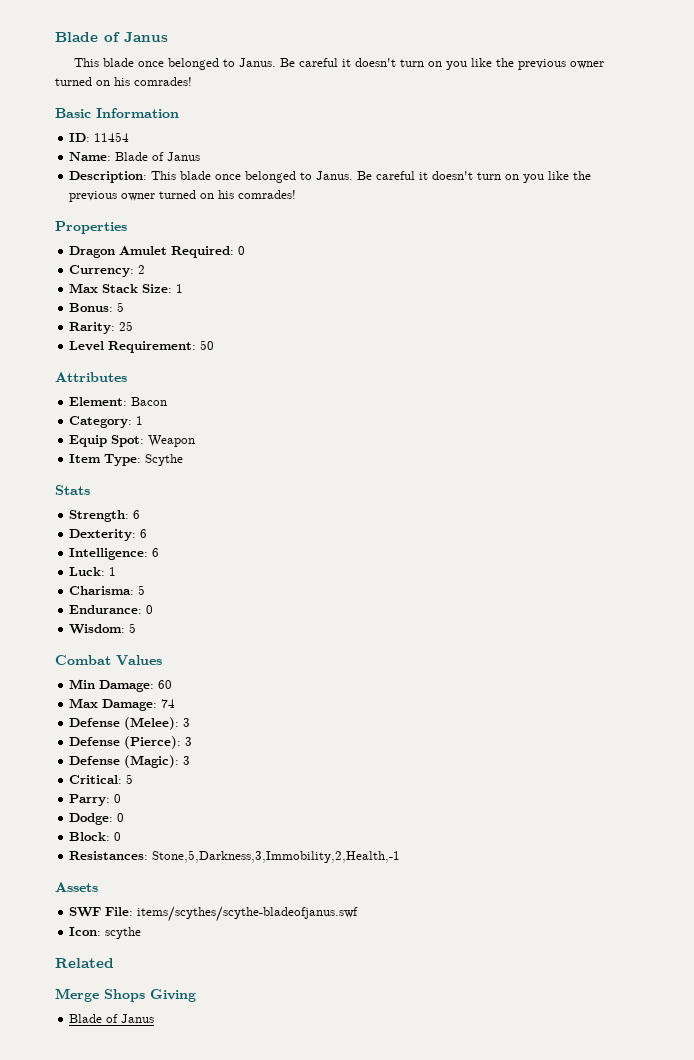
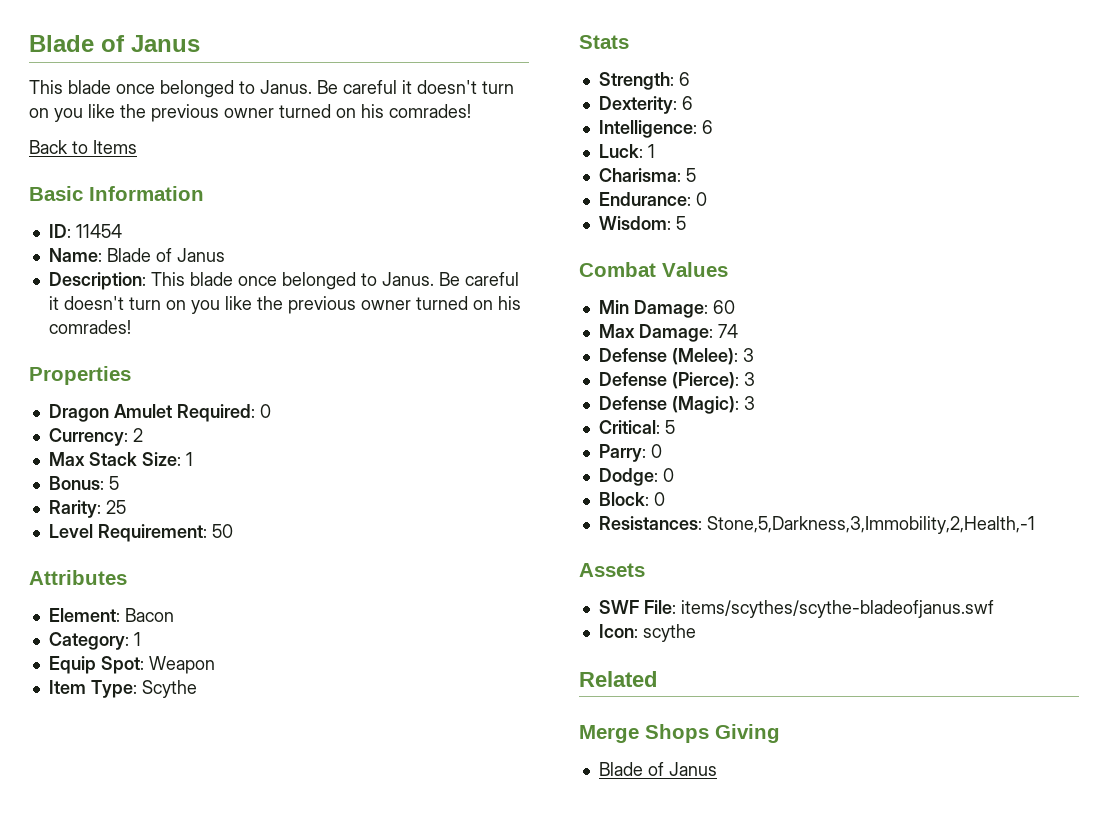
+ Back to Items

